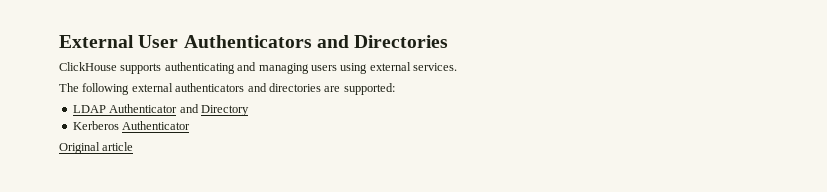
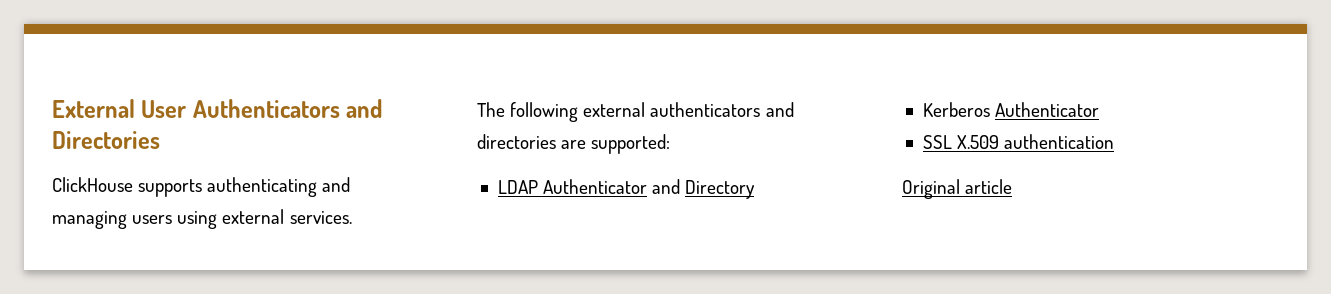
+ SSL X.509 authentication

